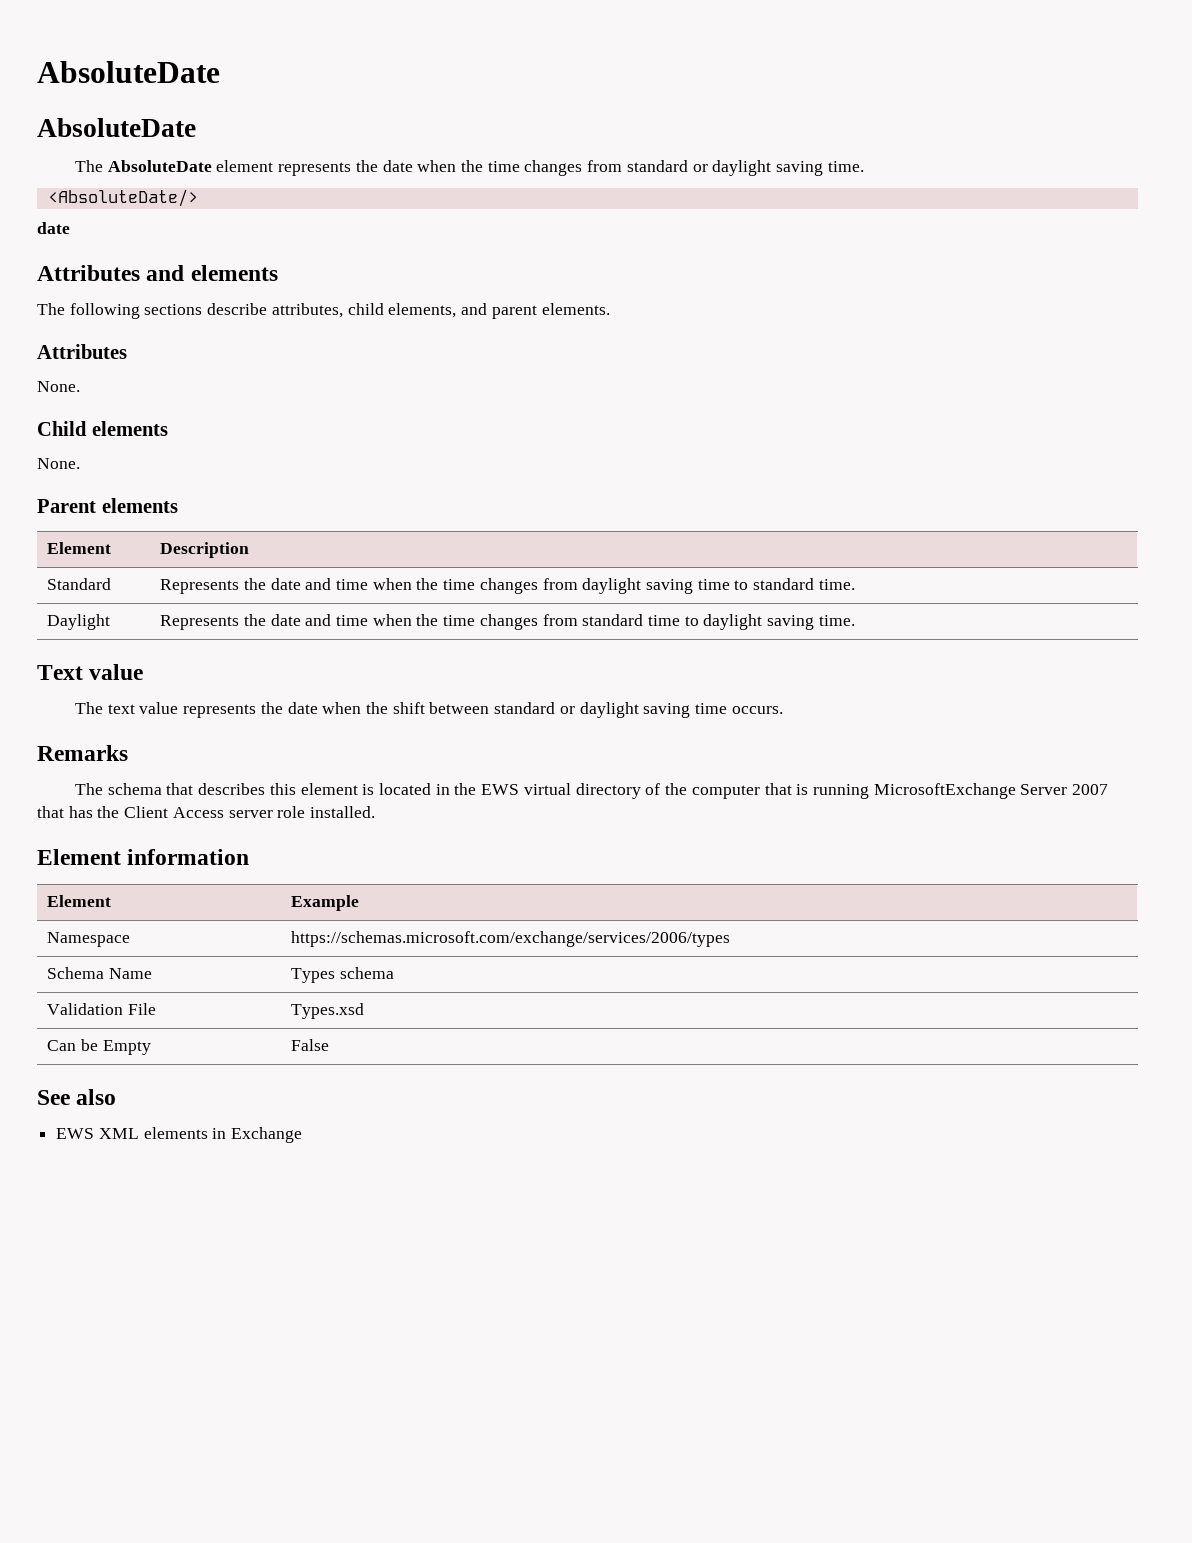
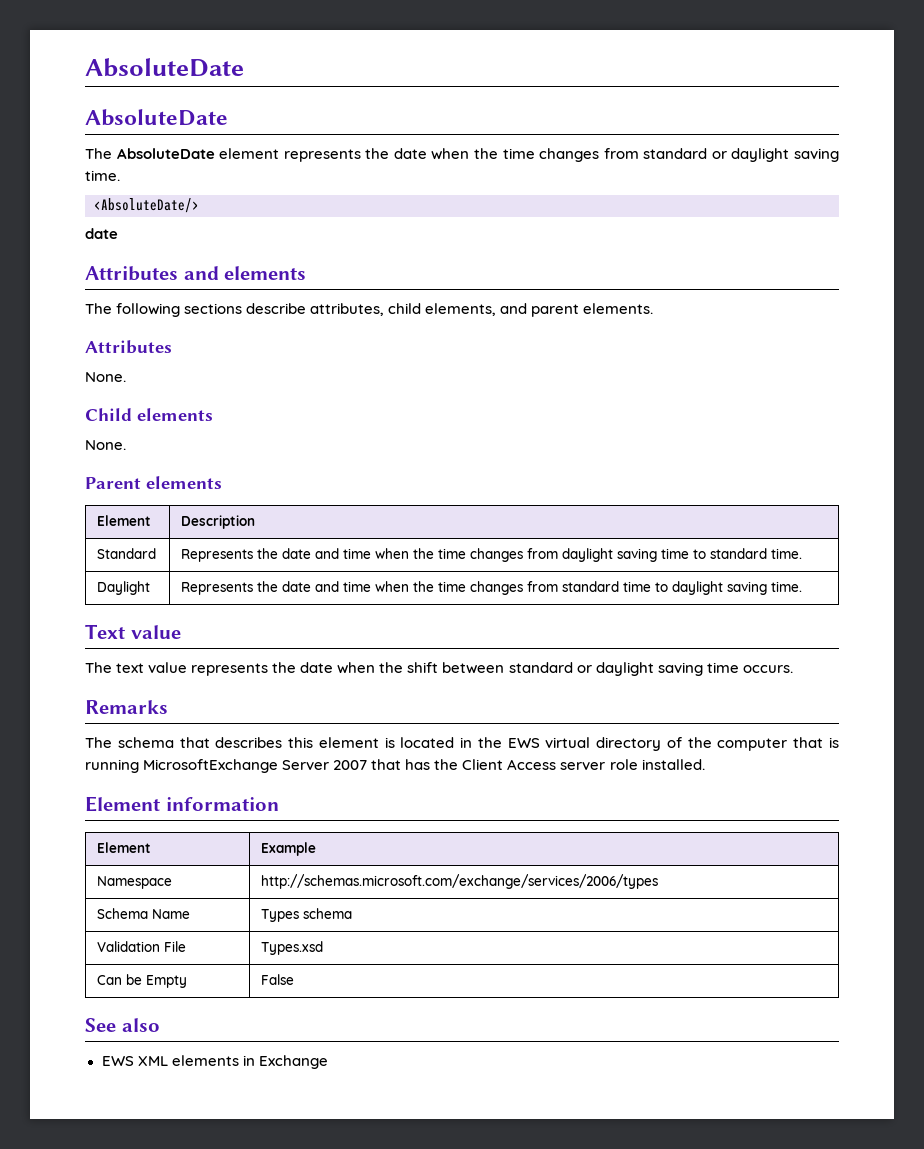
- Namespace | https://schemas.microsoft.com/exchange/services/2006/types
+ Namespace | http://schemas.microsoft.com/exchange/services/2006/types

